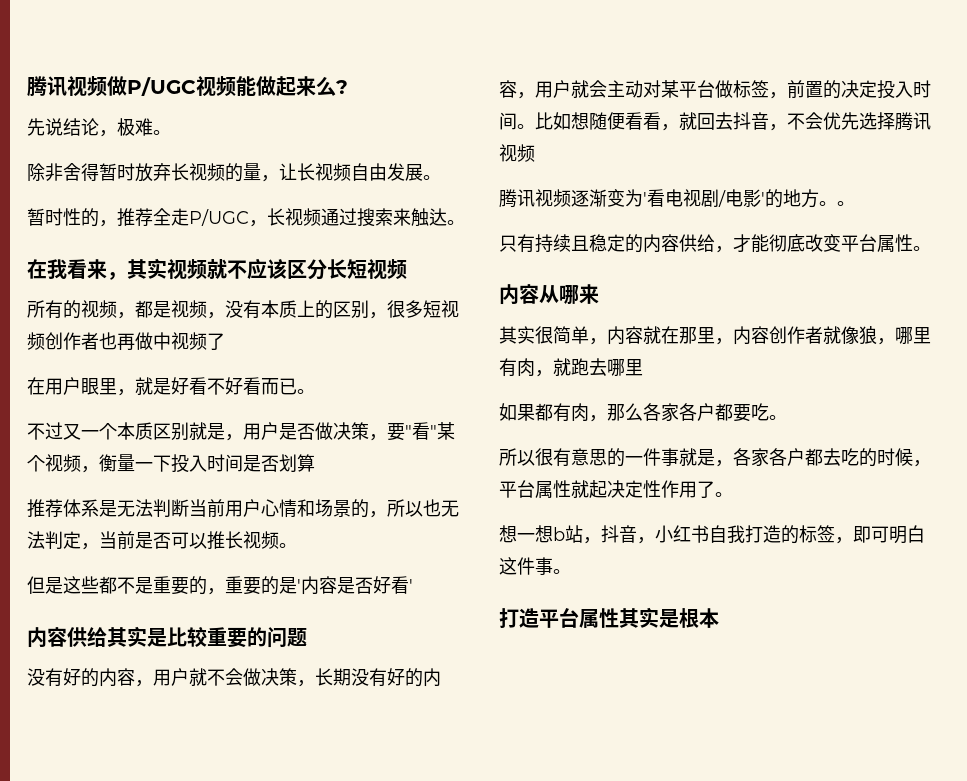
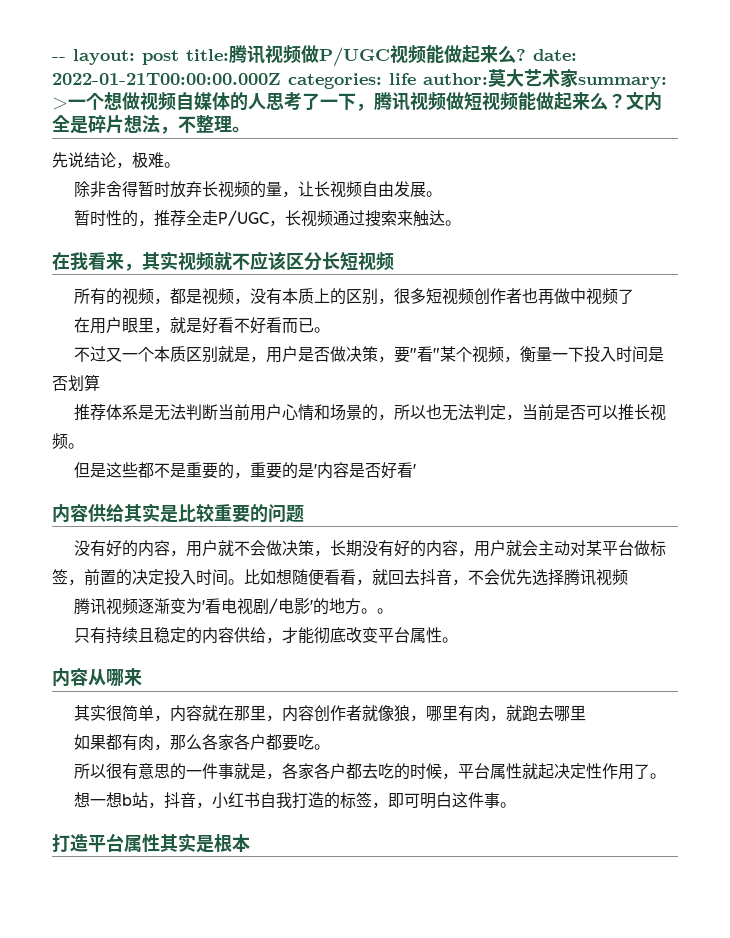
- 腾讯视频做P/UGC视频能做起来么?
+ -- layout: post title:腾讯视频做P/UGC视频能做起来么? date: 2022-01-21T00:00:00.000Z categories: life author:莫大艺术家summary: >一个想做视频自媒体的人思考了一下，腾讯视频做短视频能做起来么？文内全是碎片想法，不整理。

